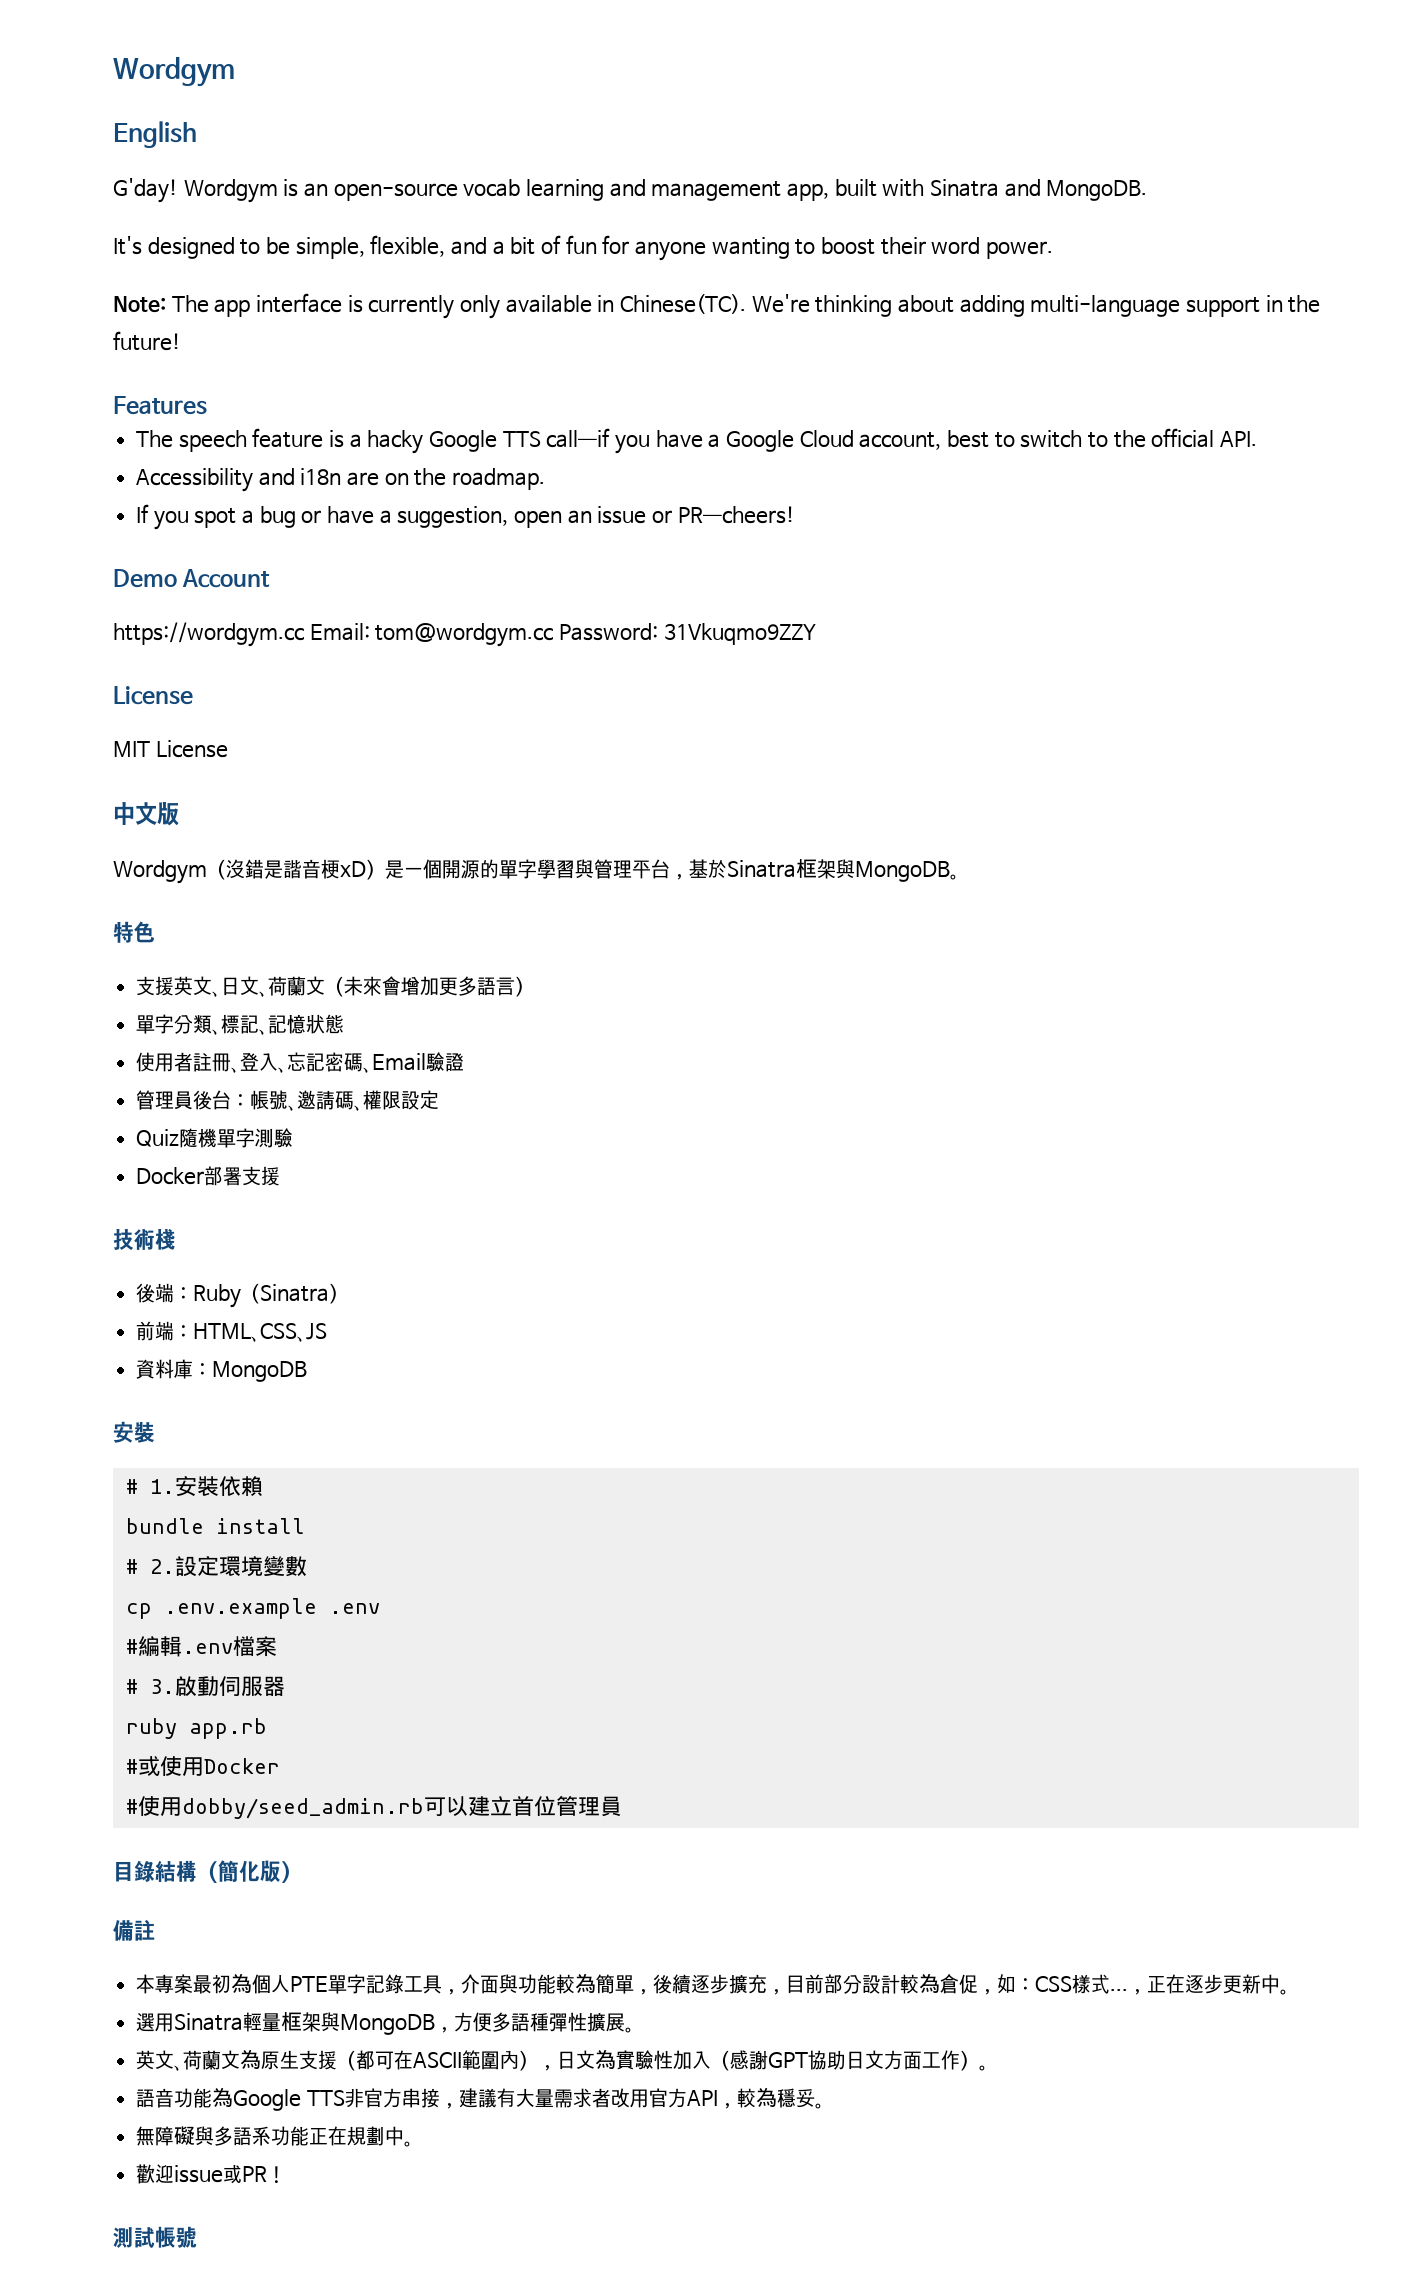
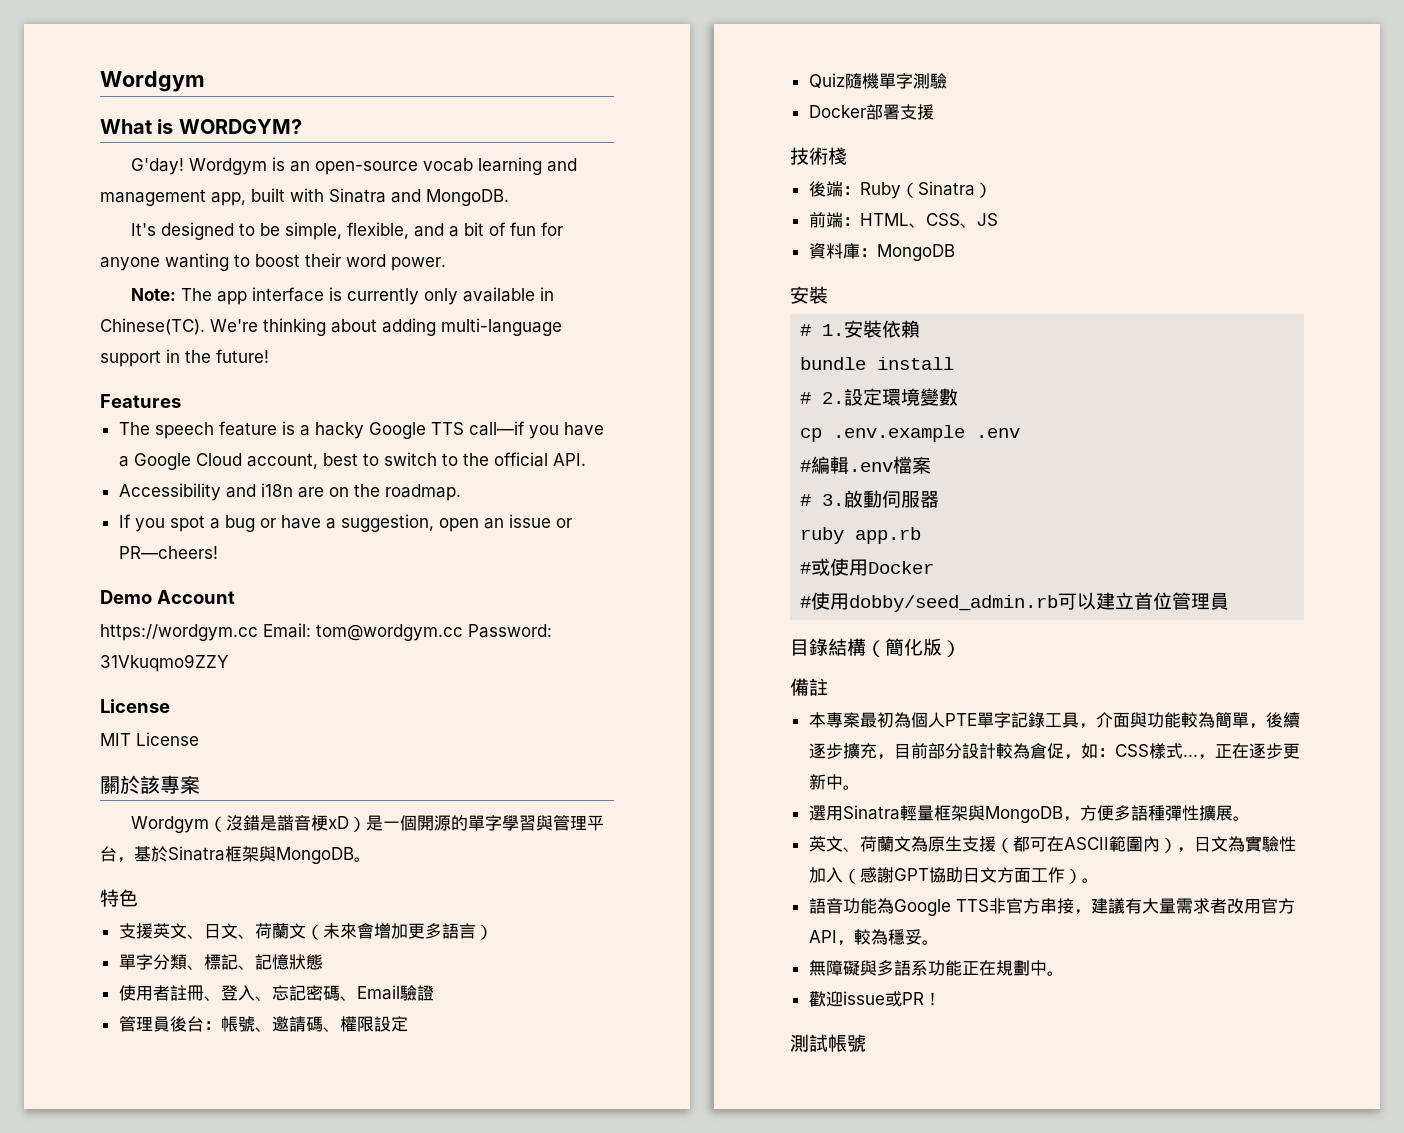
- English
+ What is WORDGYM?
- 中文版
+ 關於該專案

